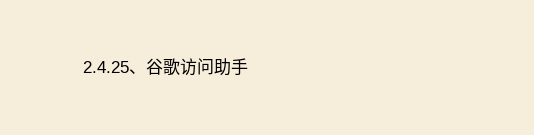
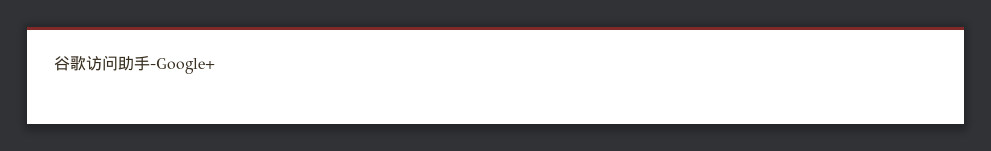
- 2.4.25、谷歌访问助手
+ 谷歌访问助手-Google+

